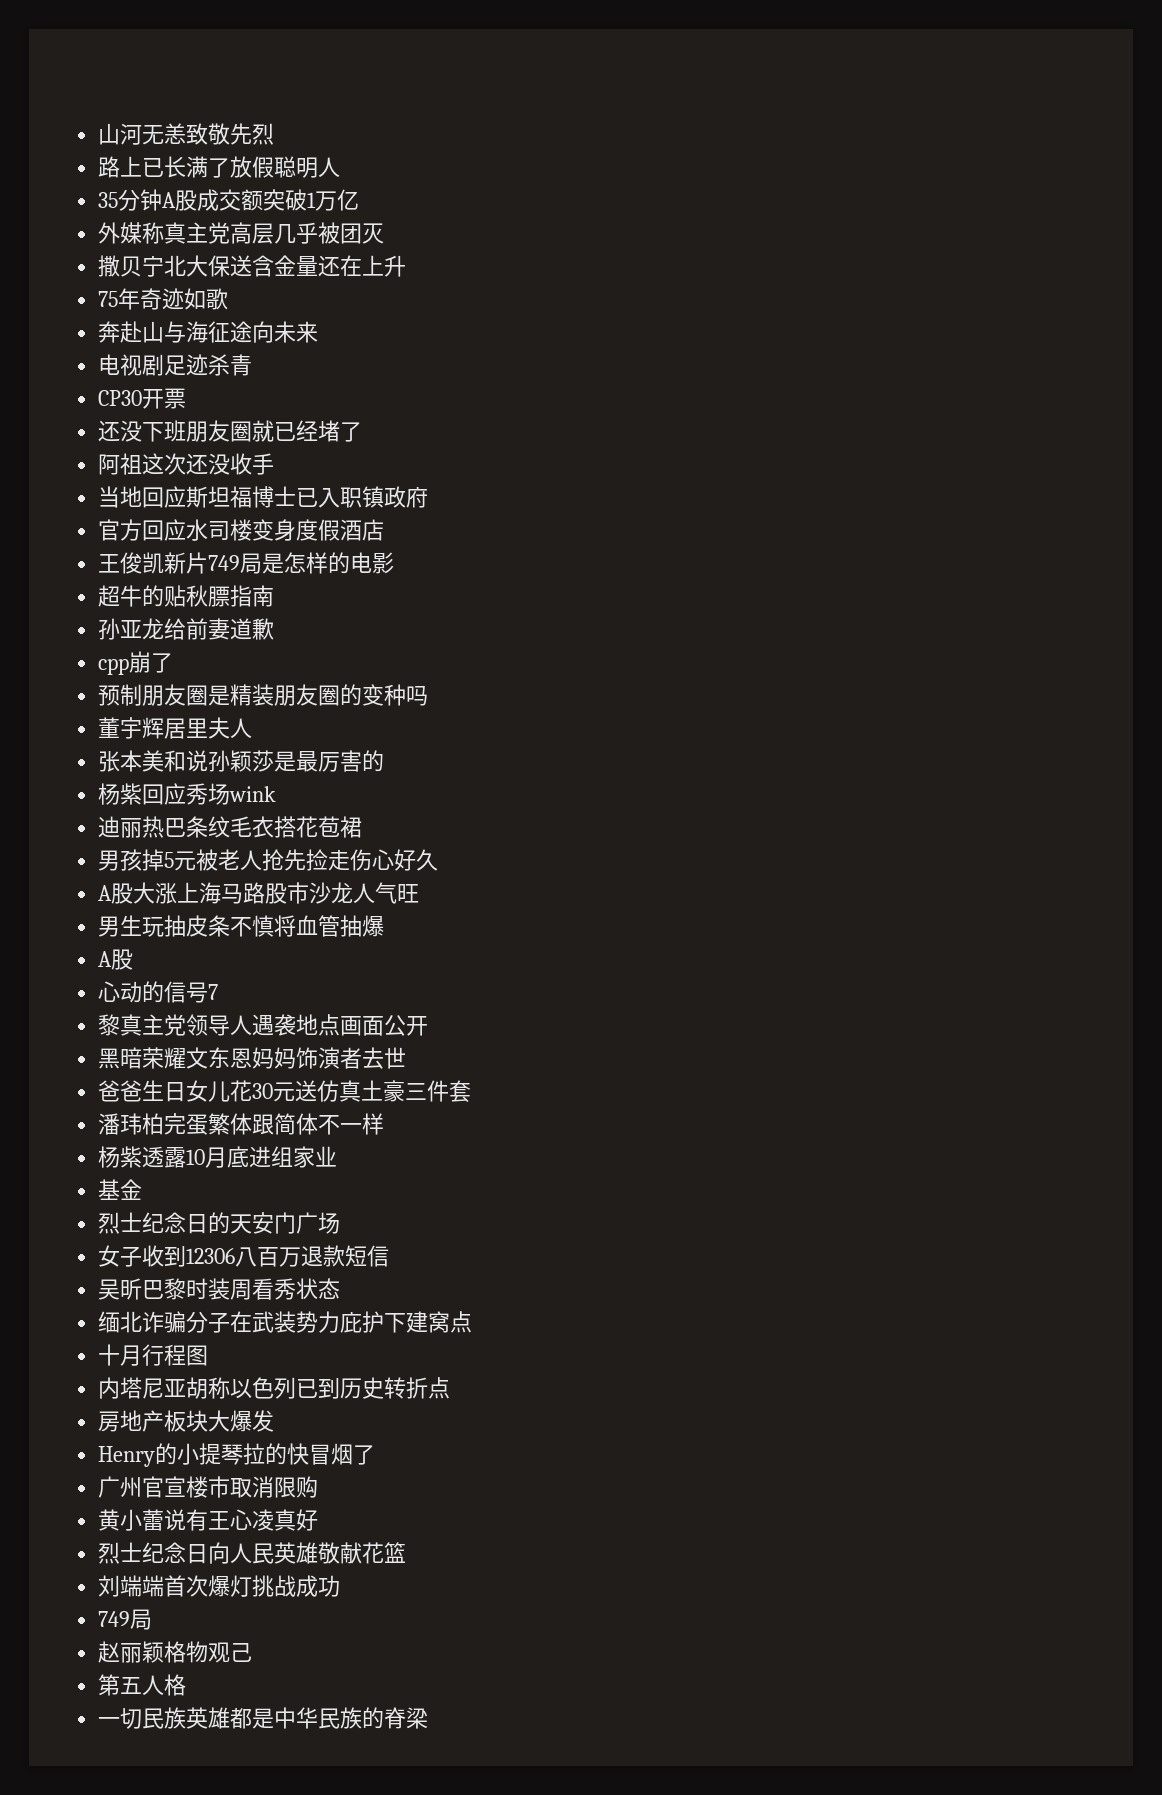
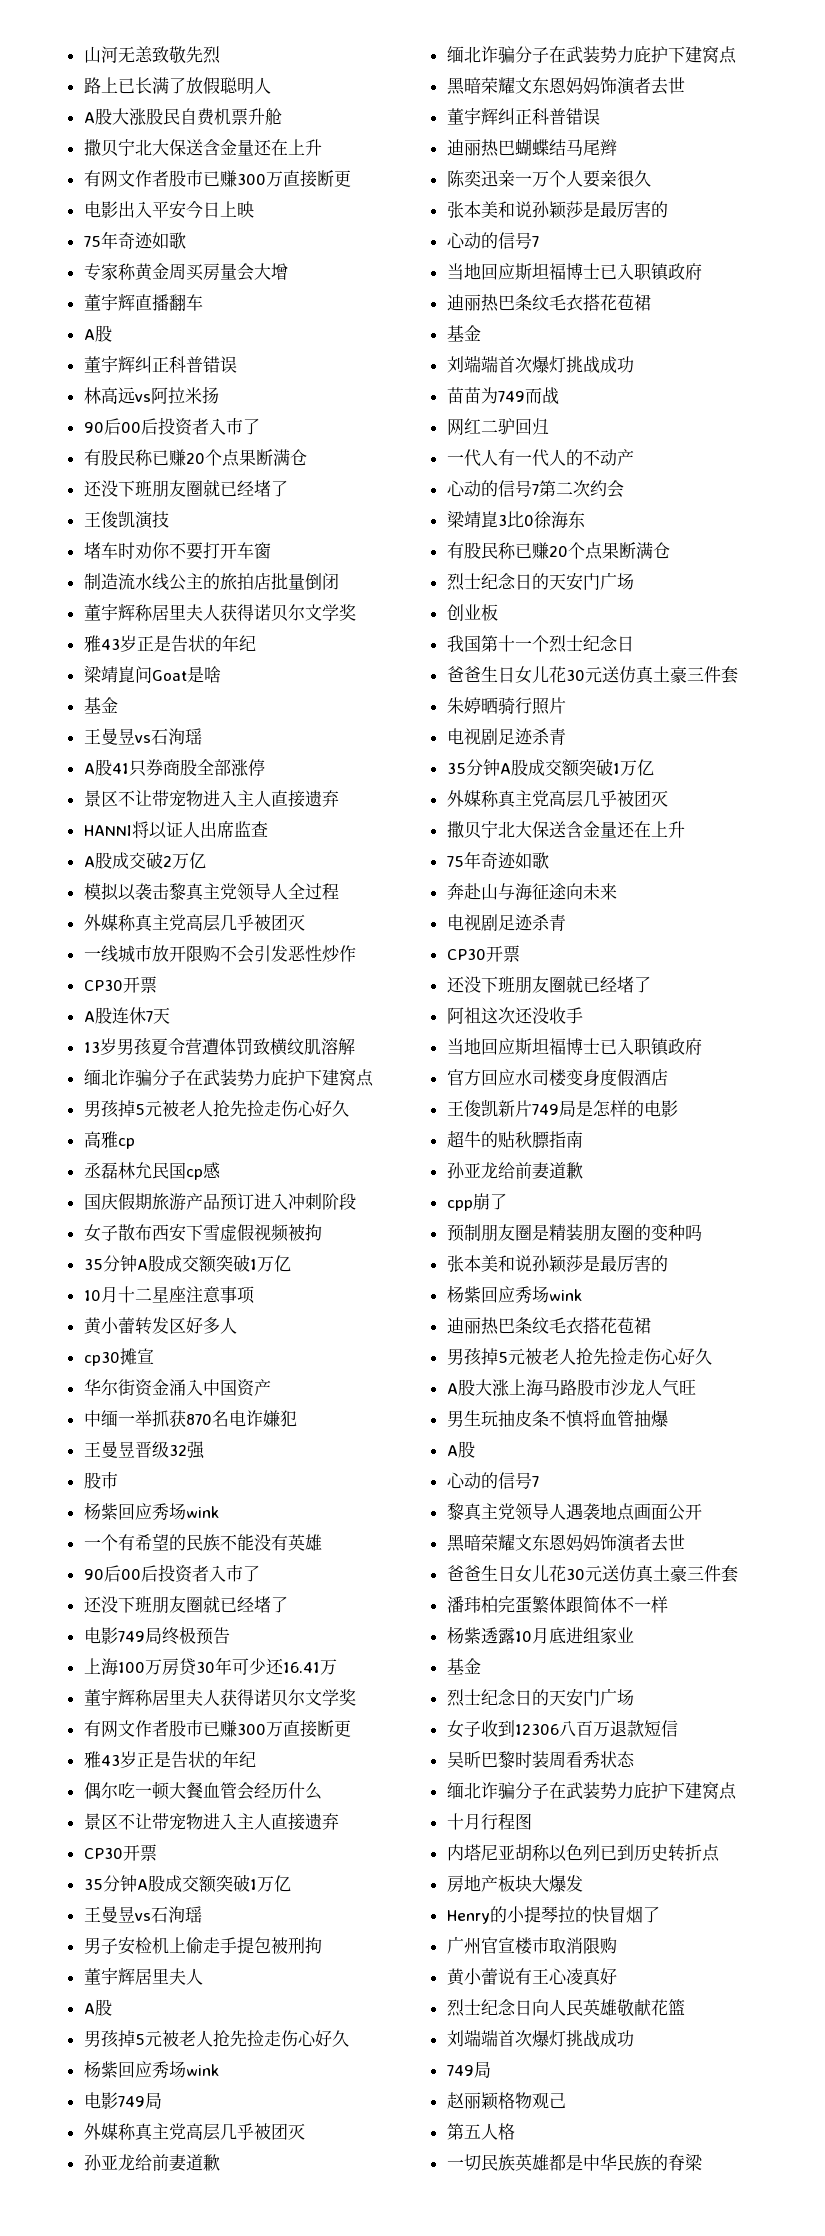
+ A股大涨股民自费机票升舱
+ 撒贝宁北大保送含金量还在上升
+ 有网文作者股市已赚300万直接断更
+ 电影出入平安今日上映
+ 75年奇迹如歌
+ 专家称黄金周买房量会大增
+ 董宇辉直播翻车
+ A股
+ 董宇辉纠正科普错误
+ 林高远vs阿拉米扬
+ 90后00后投资者入市了
+ 有股民称已赚20个点果断满仓
+ 还没下班朋友圈就已经堵了
+ 王俊凯演技
+ 堵车时劝你不要打开车窗
+ 制造流水线公主的旅拍店批量倒闭
+ 董宇辉称居里夫人获得诺贝尔文学奖
+ 雅43岁正是告状的年纪
+ 梁靖崑问Goat是啥
+ 基金
+ 王曼昱vs石洵瑶
+ A股41只券商股全部涨停
+ 景区不让带宠物进入主人直接遗弃
+ HANNI将以证人出席监查
+ A股成交破2万亿
+ 模拟以袭击黎真主党领导人全过程
+ 外媒称真主党高层几乎被团灭
+ 一线城市放开限购不会引发恶性炒作
+ CP30开票
+ A股连休7天
+ 13岁男孩夏令营遭体罚致横纹肌溶解
+ 缅北诈骗分子在武装势力庇护下建窝点
+ 男孩掉5元被老人抢先捡走伤心好久
+ 高雅cp
+ 丞磊林允民国cp感
+ 国庆假期旅游产品预订进入冲刺阶段
+ 女子散布西安下雪虚假视频被拘
+ 35分钟A股成交额突破1万亿
+ 10月十二星座注意事项
+ 黄小蕾转发区好多人
+ cp30摊宣
+ 华尔街资金涌入中国资产
+ 中缅一举抓获870名电诈嫌犯
+ 王曼昱晋级32强
+ 股市
+ 杨紫回应秀场wink
+ 一个有希望的民族不能没有英雄
+ 90后00后投资者入市了
+ 还没下班朋友圈就已经堵了
+ 电影749局终极预告
+ 上海100万房贷30年可少还16.41万
+ 董宇辉称居里夫人获得诺贝尔文学奖
+ 有网文作者股市已赚300万直接断更
+ 雅43岁正是告状的年纪
+ 偶尔吃一顿大餐血管会经历什么
+ 景区不让带宠物进入主人直接遗弃
+ CP30开票
+ 35分钟A股成交额突破1万亿
+ 王曼昱vs石洵瑶
+ 男子安检机上偷走手提包被刑拘
+ 董宇辉居里夫人
+ A股
+ 男孩掉5元被老人抢先捡走伤心好久
+ 杨紫回应秀场wink
+ 电影749局
+ 外媒称真主党高层几乎被团灭
+ 孙亚龙给前妻道歉
+ 缅北诈骗分子在武装势力庇护下建窝点
+ 黑暗荣耀文东恩妈妈饰演者去世
+ 董宇辉纠正科普错误
+ 迪丽热巴蝴蝶结马尾辫
+ 陈奕迅亲一万个人要亲很久
+ 张本美和说孙颖莎是最厉害的
+ 心动的信号7
+ 当地回应斯坦福博士已入职镇政府
+ 迪丽热巴条纹毛衣搭花苞裙
+ 基金
+ 刘端端首次爆灯挑战成功
+ 苗苗为749而战
+ 网红二驴回归
+ 一代人有一代人的不动产
+ 心动的信号7第二次约会
+ 梁靖崑3比0徐海东
+ 有股民称已赚20个点果断满仓
+ 烈士纪念日的天安门广场
+ 创业板
+ 我国第十一个烈士纪念日
+ 爸爸生日女儿花30元送仿真土豪三件套
+ 朱婷晒骑行照片
+ 电视剧足迹杀青
- 董宇辉居里夫人

